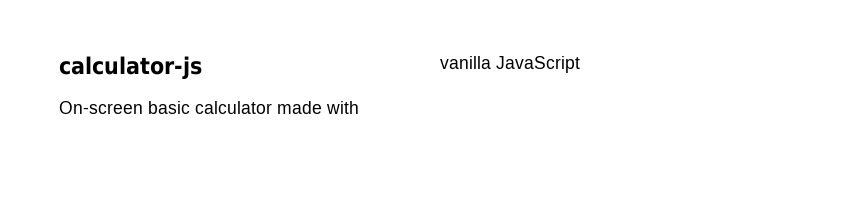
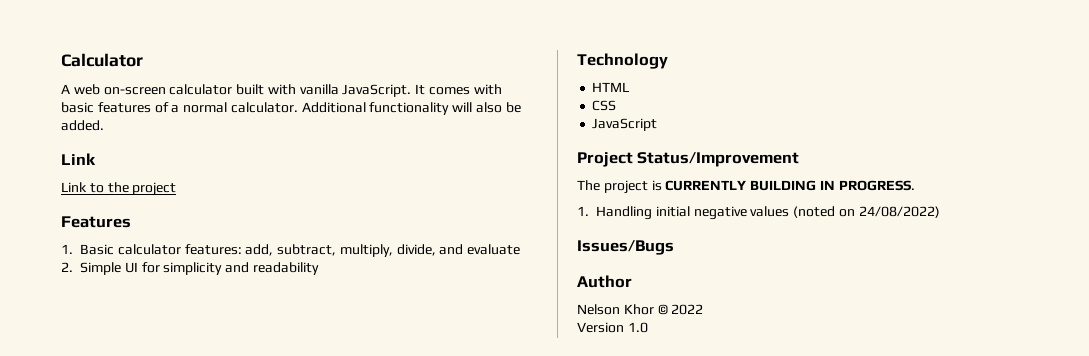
- calculator-js
- On-screen basic calculator made with vanilla JavaScript
+ Calculator
+ A web on-screen calculator built with vanilla JavaScript. It comes with basic features of a normal calculator. Additional functionality will also be added.
+ Link
+ Link to the project
+ Features
+ 1. Basic calculator features: add, subtract, multiply, divide, and evaluate
+ 2. Simple UI for simplicity and readability
+ Technology
+ HTML
+ CSS
+ JavaScript
+ Project Status/Improvement
+ The project is CURRENTLY BUILDING IN PROGRESS.
+ 1. Handling initial negative values (noted on 24/08/2022)
+ Issues/Bugs
+ Author
+ Nelson Khor © 2022
+ Version 1.0

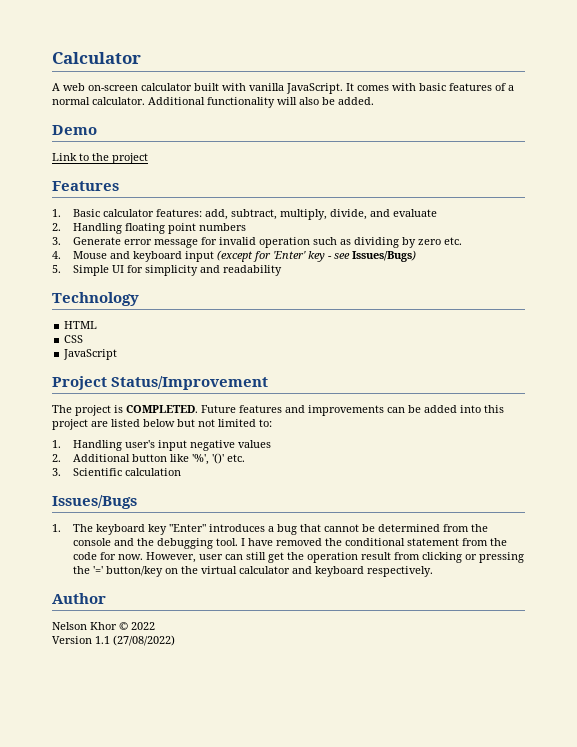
  Additional functionality will also be added.
- Link
+ Demo
- 2. Simple UI for simplicity and readability
+ 2. Handling floating point numbers
+ 3. Generate error message for invalid operation such as dividing by zero etc.
+ 4. Mouse and keyboard input (except for 'Enter' key - see Issues/Bugs)
+ 5. Simple UI for simplicity and readability
- The project is CURRENTLY BUILDING IN PROGRESS.
+ The project is COMPLETED. Future features and improvements can be added into this project are listed below but not limited to:
- 1. Handling initial negative values (noted on 24/08/2022)
+ 1. Handling user's input negative values
+ 2. Additional button like '%', '()' etc.
+ 3. Scientific calculation
  Issues/Bugs
+ 1. The keyboard key "Enter" introduces a bug that cannot be determined from the console and the debugging tool. I have removed the conditional statement from the code for now. However, user can still get the operation result from clicking or pressing the '=' button/key on the virtual calculator and keyboard respectively.
- Version 1.0
+ Version 1.1 (27/08/2022)

